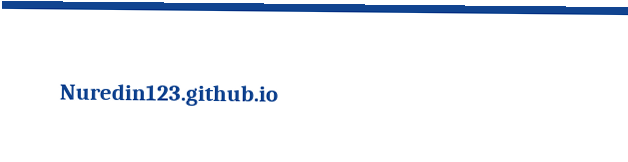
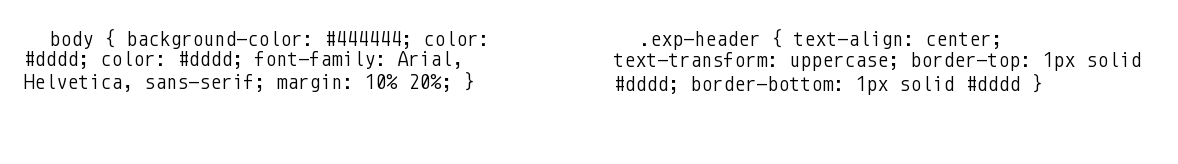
- Nuredin123.github.io
+ body { background-color: #444444; color: #dddd; color: #dddd; font-family: Arial, Helvetica, sans-serif; margin: 10% 20%; }
+ .exp-header { text-align: center; text-transform: uppercase; border-top: 1px solid #dddd; border-bottom: 1px solid #dddd }

